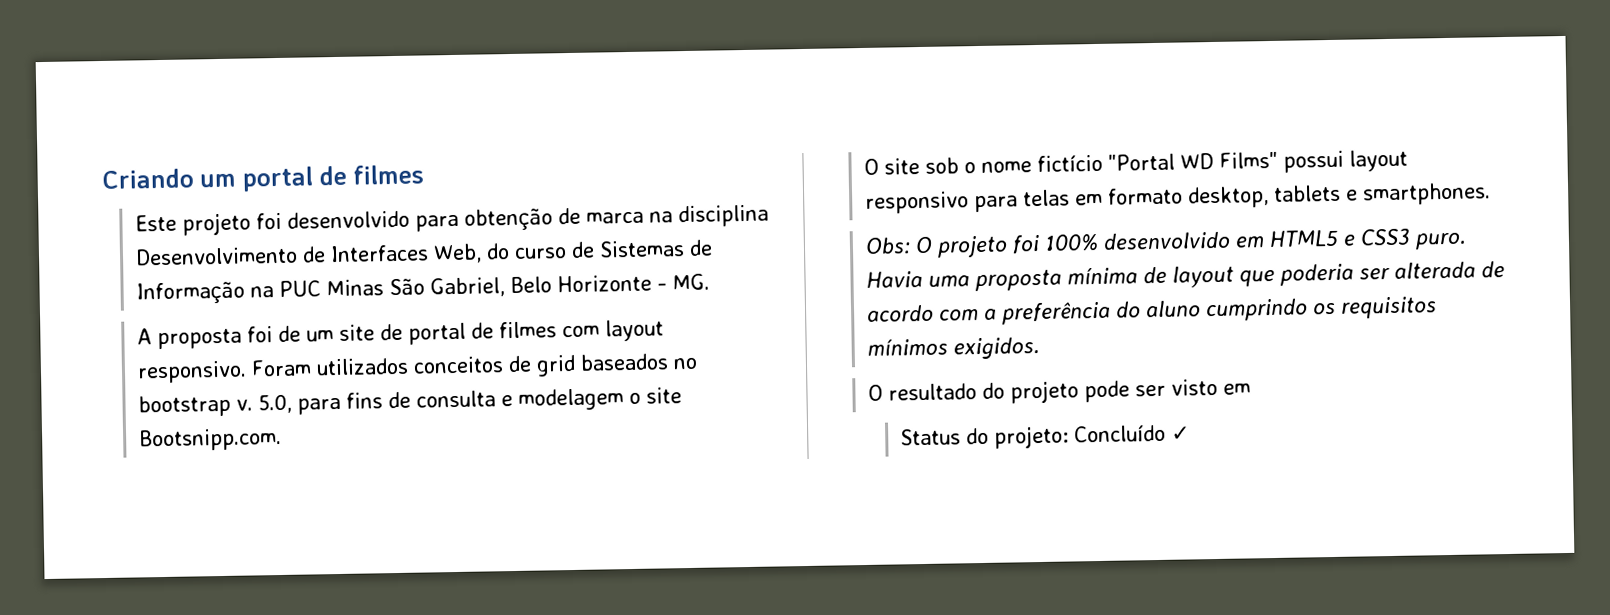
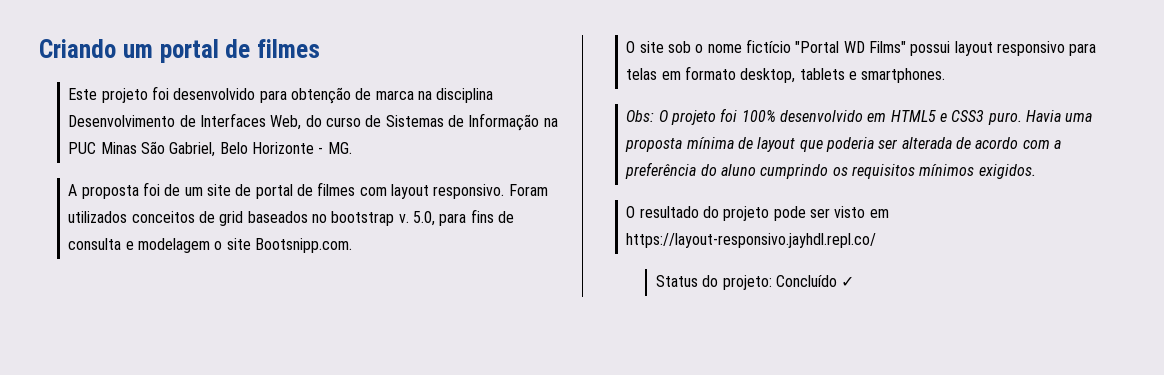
- O resultado do projeto pode ser visto em
+ O resultado do projeto pode ser visto em https://layout-responsivo.jayhdl.repl.co/

